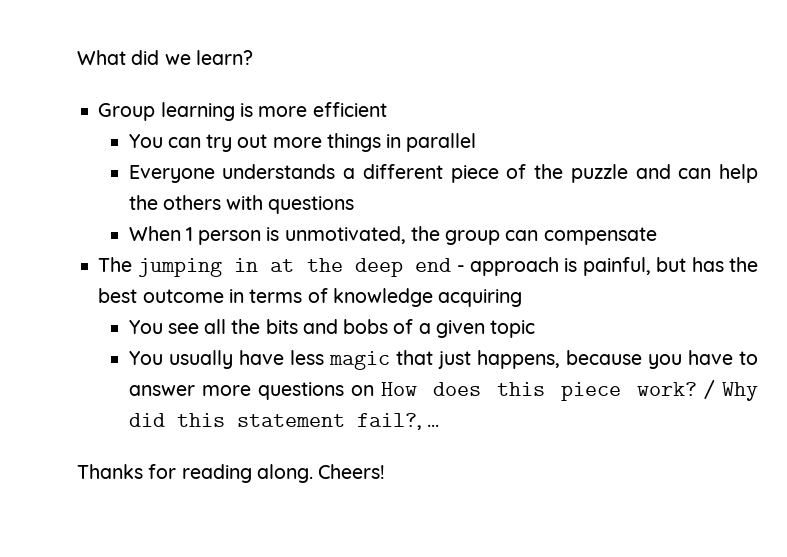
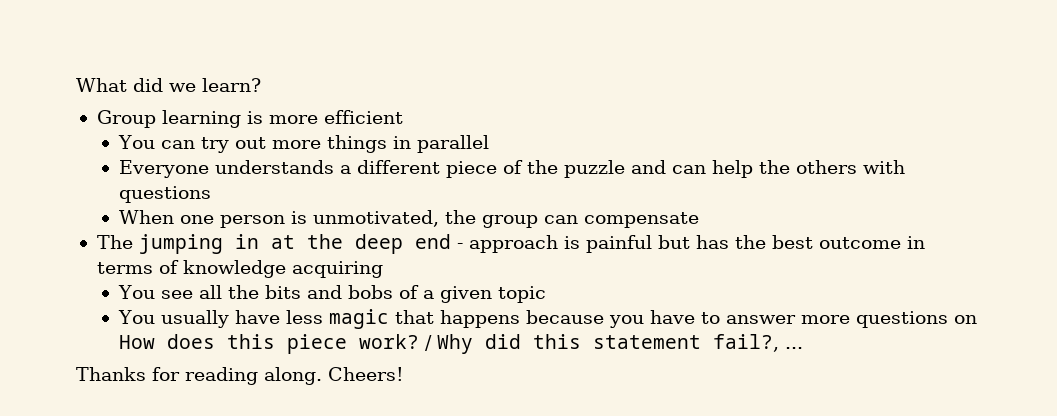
- When 1 person is unmotivated, the group can compensate
+ When one person is unmotivated, the group can compensate
- The jumping in at the deep end - approach is painful, but has the best outcome in terms of knowledge acquiring
+ The jumping in at the deep end - approach is painful but has the best outcome in terms of knowledge acquiring
- You usually have less magic that just happens, because you have to answer more questions on How does this piece work?
+ You usually have less magic that happens because you have to answer more questions on How does this piece work?

